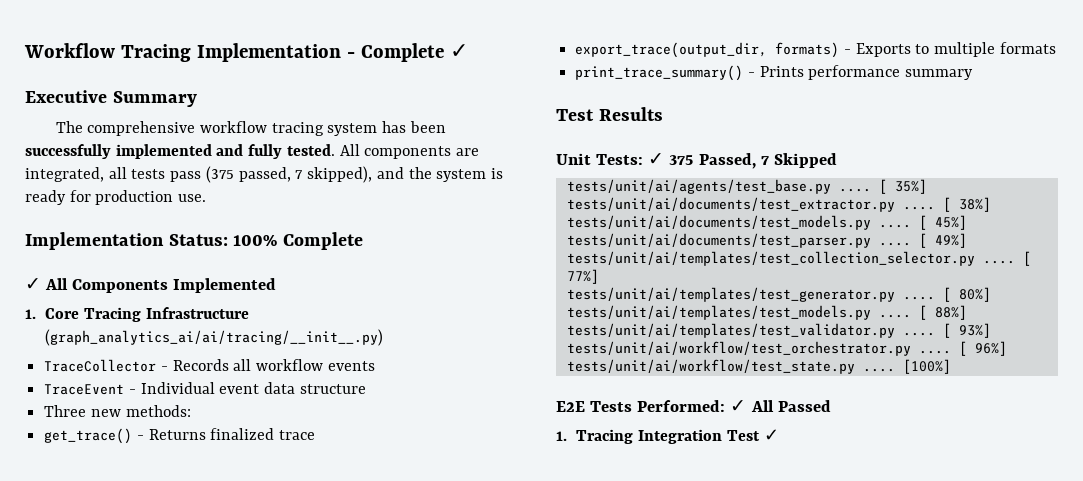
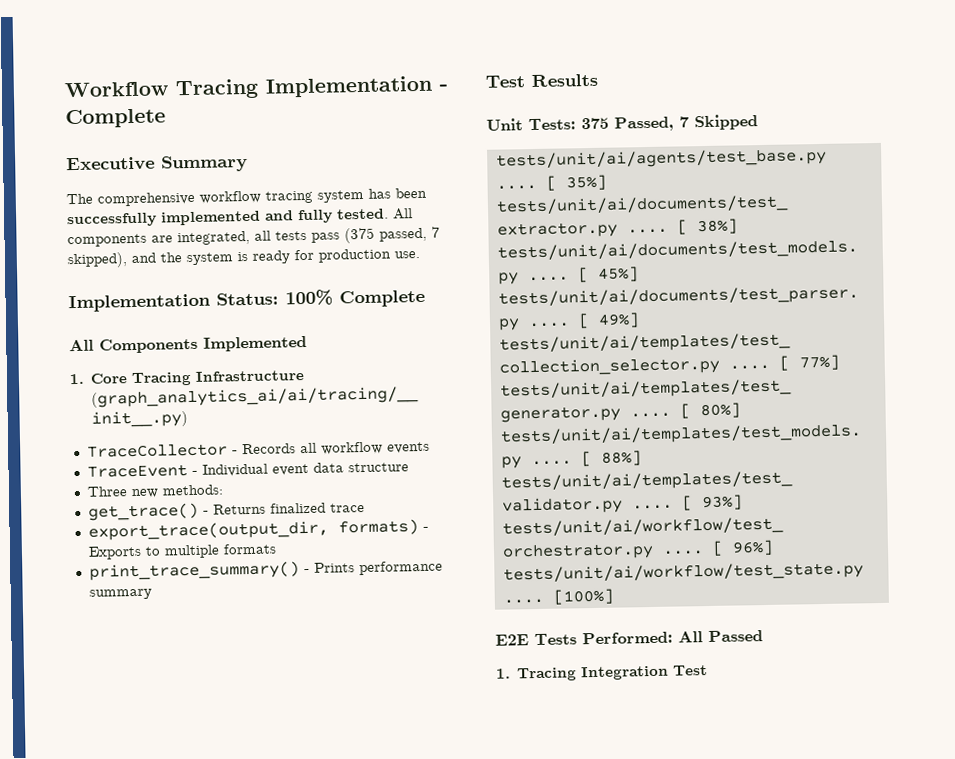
- Workflow Tracing Implementation - Complete ✓
+ Workflow Tracing Implementation - Complete
- ✓ All Components Implemented
+ All Components Implemented
- Unit Tests: ✓ 375 Passed, 7 Skipped
+ Unit Tests: 375 Passed, 7 Skipped
- E2E Tests Performed: ✓ All Passed
+ E2E Tests Performed: All Passed
- 1. Tracing Integration Test ✓
+ 1. Tracing Integration Test

